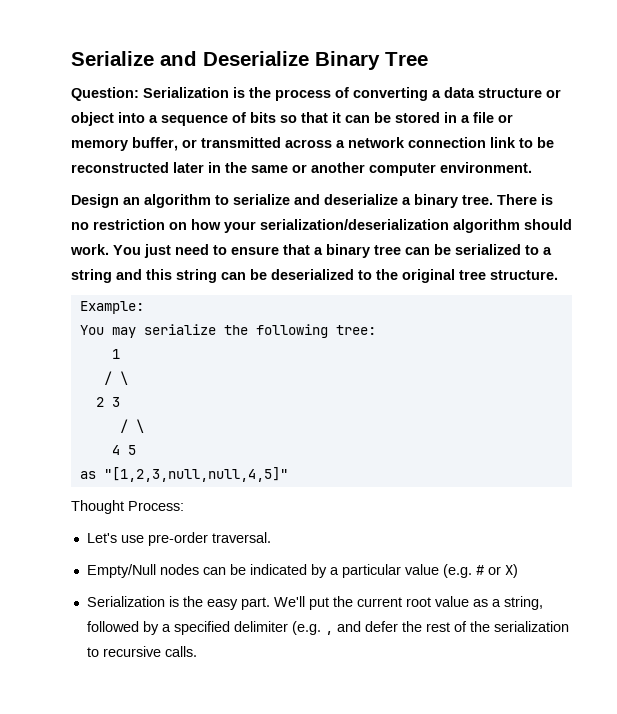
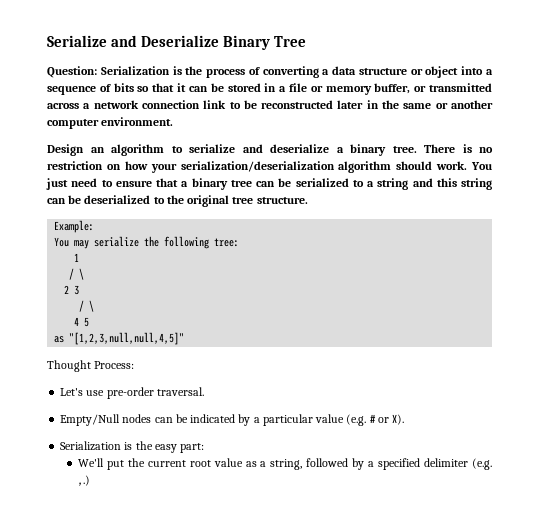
- Empty/Null nodes can be indicated by a particular value (e.g. # or X)
+ Empty/Null nodes can be indicated by a particular value (e.g. # or X).
- Serialization is the easy part. We'll put the current root value as a string, followed by a specified delimiter (e.g. , and defer the rest of the serialization to recursive calls.
+ Serialization is the easy part:
+ We'll put the current root value as a string, followed by a specified delimiter (e.g. ,.)

